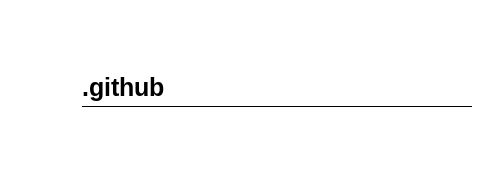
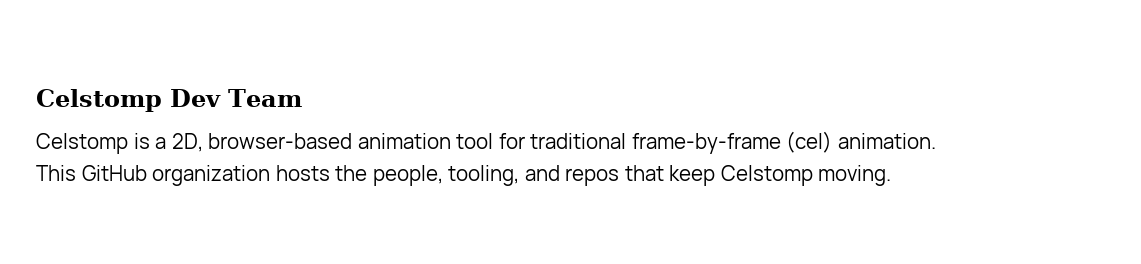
- .github
+ Celstomp Dev Team
+ Celstomp is a 2D, browser-based animation tool for traditional frame-by-frame (cel) animation.
+ This GitHub organization hosts the people, tooling, and repos that keep Celstomp moving.

